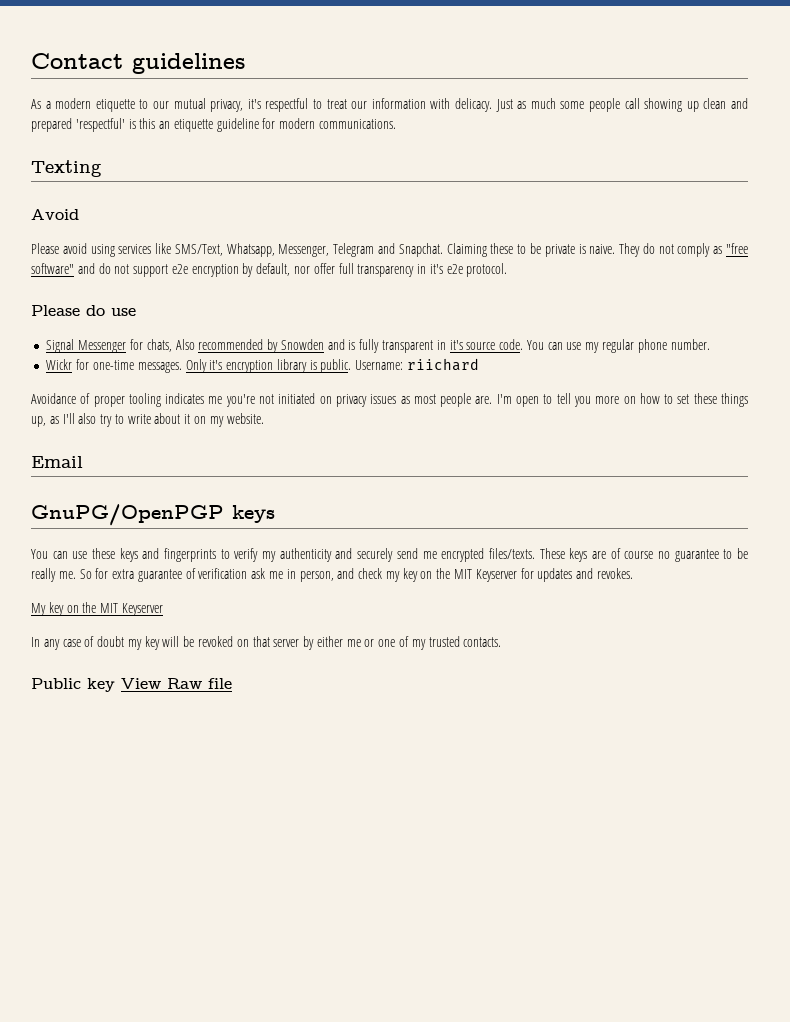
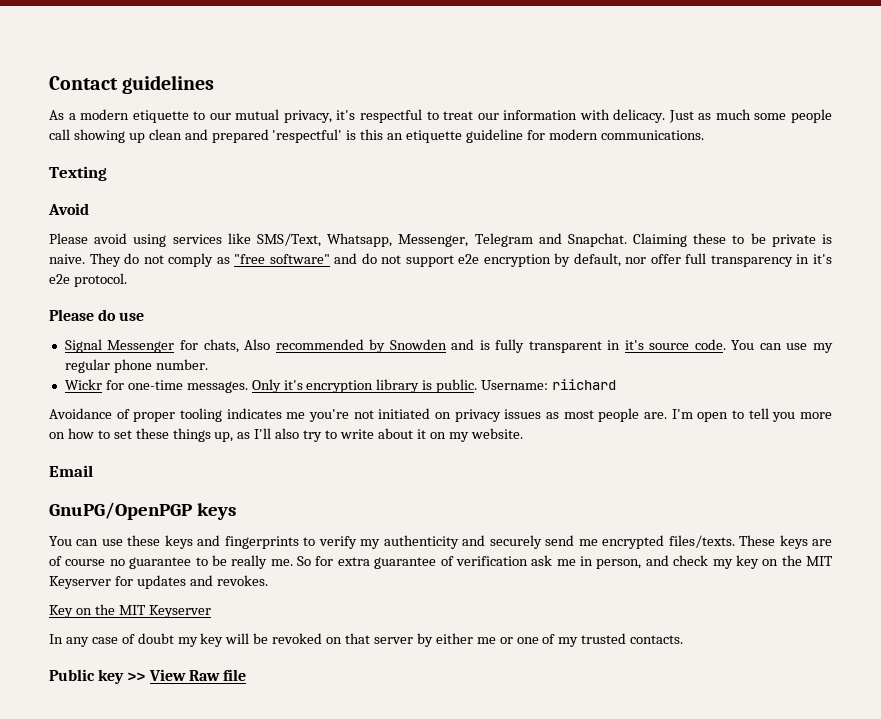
- My key on the MIT Keyserver
+ Key on the MIT Keyserver
- Public key View Raw file
+ Public key >> View Raw file

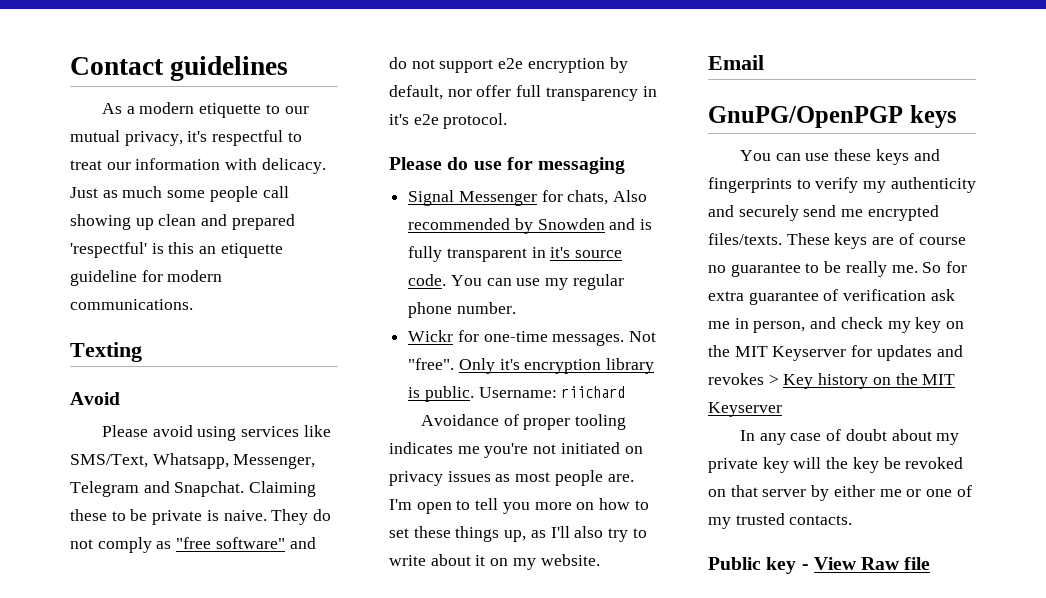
- Please do use
+ Please do use for messaging
+ Not "free".
- So for extra guarantee of verification ask me in person, and check my key on the MIT Keyserver for updates and revokes.
- Key on the MIT Keyserver
+ So for extra guarantee of verification ask me in person, and check my key on the MIT Keyserver for updates and revokes > Key history on the MIT Keyserver
- In any case of doubt my key will be revoked on that server by either me or one of my trusted contacts.
+ In any case of doubt about my private key will the key be revoked on that server by either me or one of my trusted contacts.
- Public key >> View Raw file
+ Public key - View Raw file

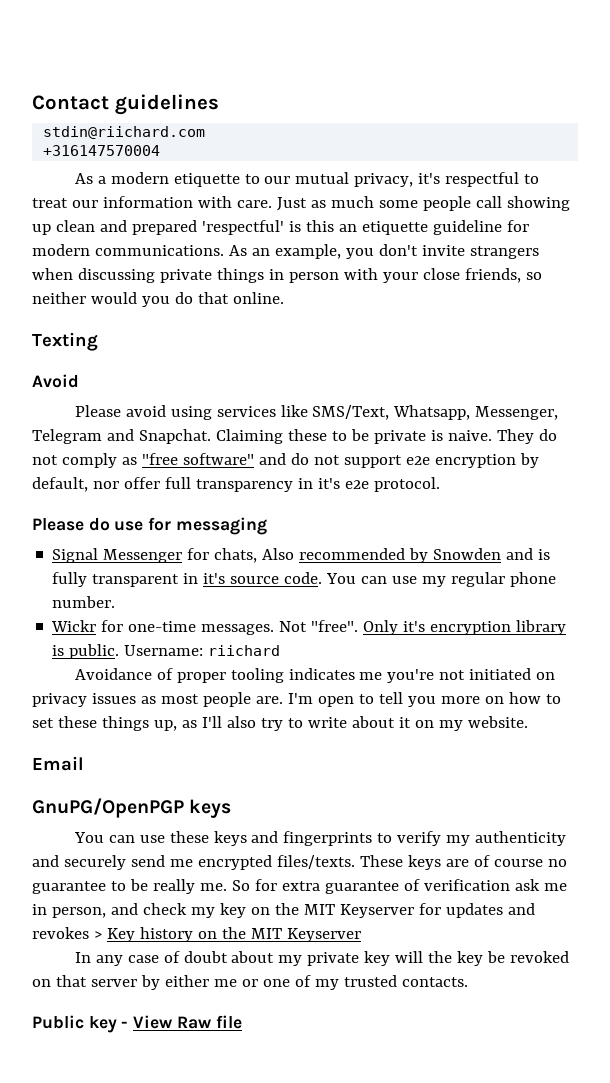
+ stdin@riichard.com
+ +316147570004
- As a modern etiquette to our mutual privacy, it's respectful to treat our information with delicacy.
+ As a modern etiquette to our mutual privacy, it's respectful to treat our information with care.
+ As an example, you don't invite strangers when discussing private things in person with your close friends, so neither would you do that online.

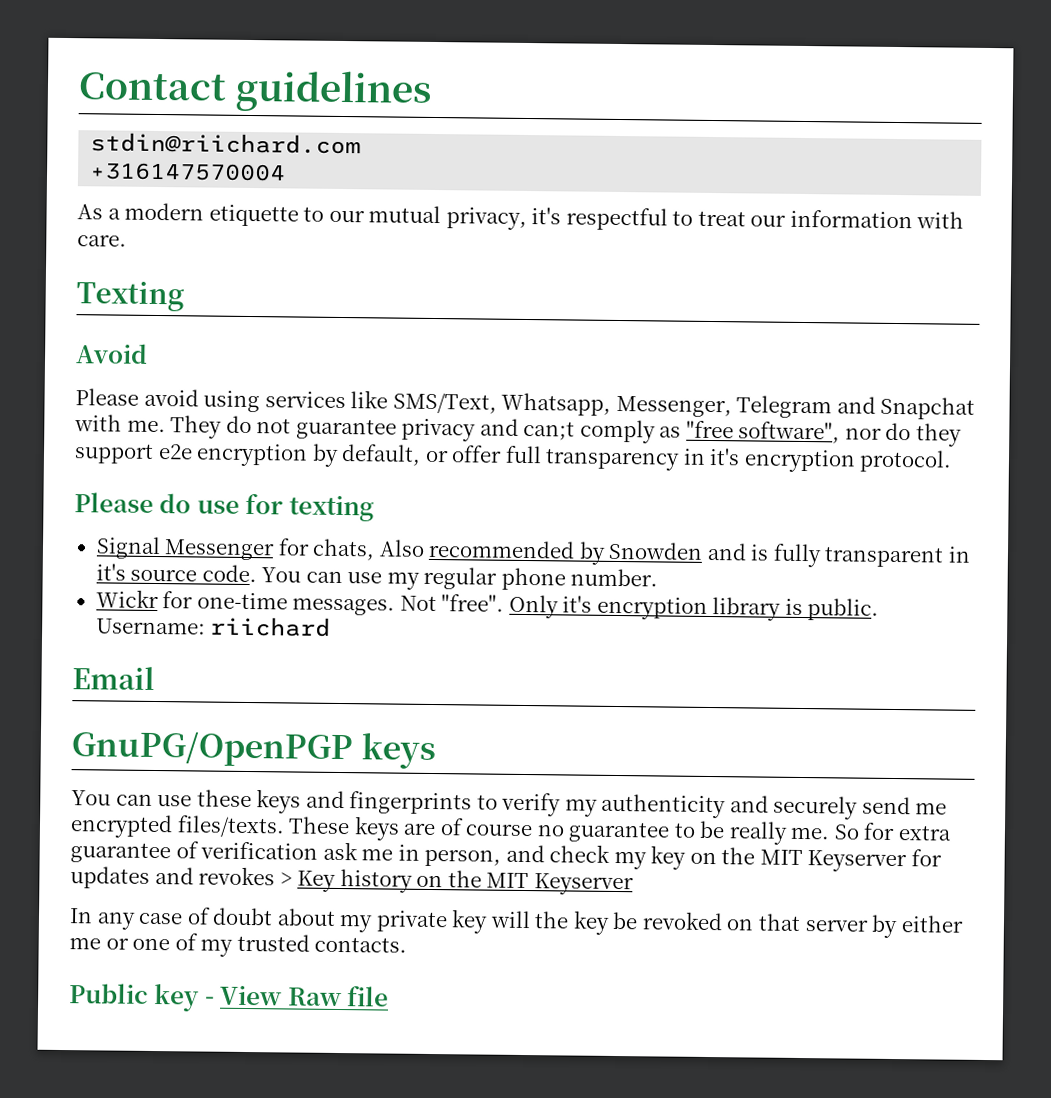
- Just as much some people call showing up clean and prepared 'respectful' is this an etiquette guideline for modern communications. As an example, you don't invite strangers when discussing private things in person with your close friends, so neither would you do that online.
- Please avoid using services like SMS/Text, Whatsapp, Messenger, Telegram and Snapchat. Claiming these to be private is naive. They do not comply as "free software" and do not support e2e encryption by default, nor offer full transparency in it's e2e protocol.
+ Please avoid using services like SMS/Text, Whatsapp, Messenger, Telegram and Snapchat with me. They do not guarantee privacy and can;t comply as "free software", nor do they support e2e encryption by default, or offer full transparency in it's encryption protocol.
- Please do use for messaging
+ Please do use for texting
- Avoidance of proper tooling indicates me you're not initiated on privacy issues as most people are. I'm open to tell you more on how to set these things up, as I'll also try to write about it on my website.

